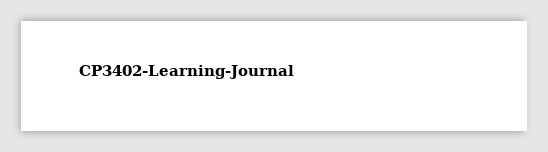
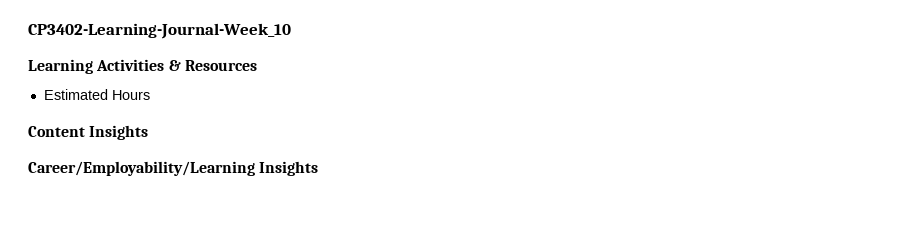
- CP3402-Learning-Journal
+ CP3402-Learning-Journal-Week_10
+ Learning Activities & Resources
+ Estimated Hours
+ Content Insights
+ Career/Employability/Learning Insights

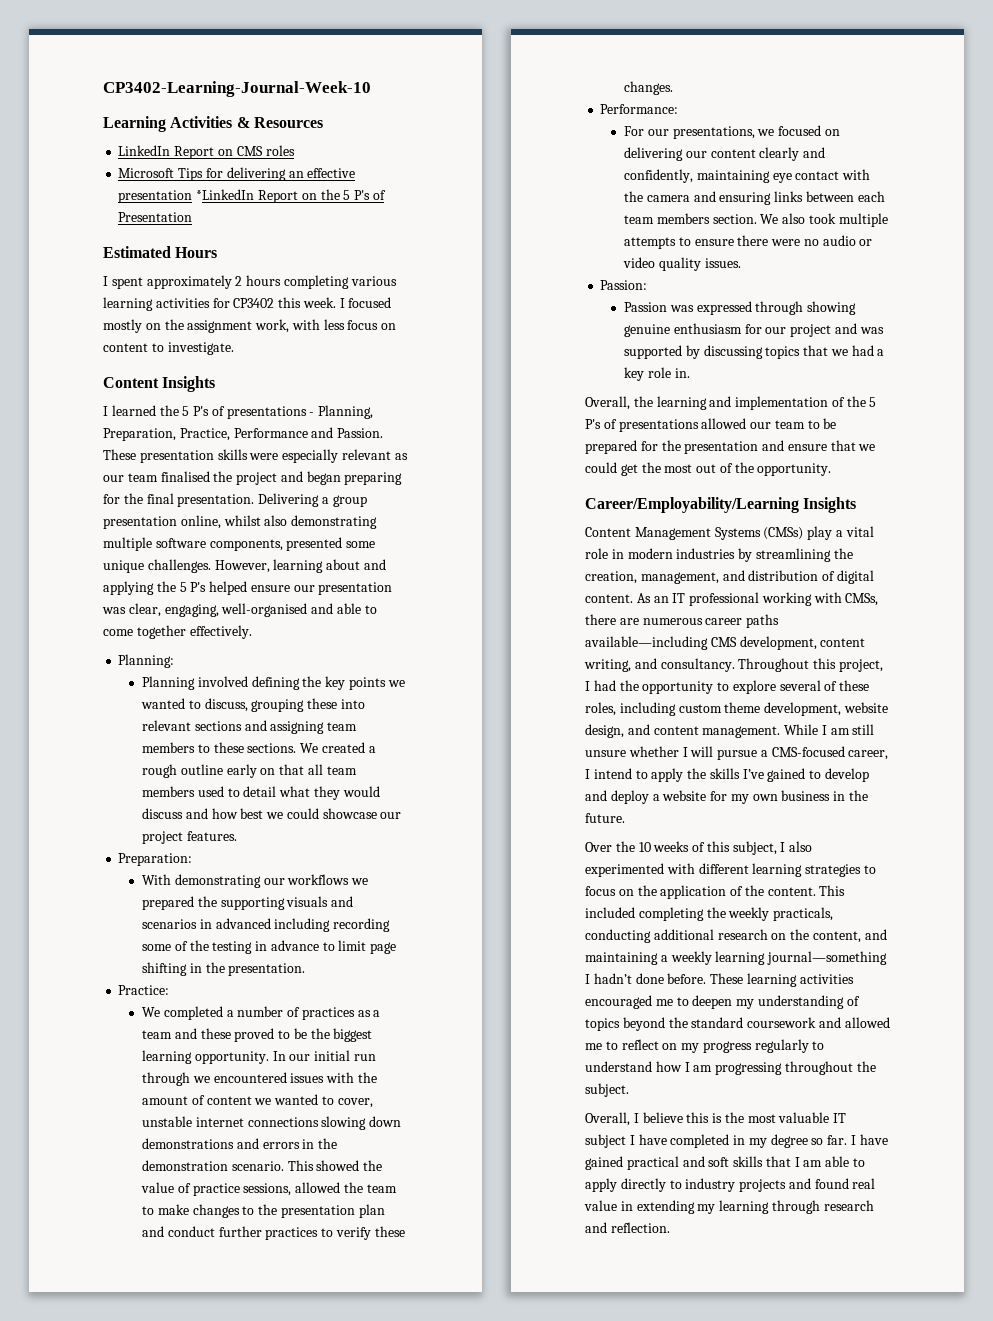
- CP3402-Learning-Journal-Week_10
+ CP3402-Learning-Journal-Week-10
+ LinkedIn Report on CMS roles
+ Microsoft Tips for delivering an effective presentation *LinkedIn Report on the 5 P's of Presentation
  Estimated Hours
+ I spent approximately 2 hours completing various learning activities for CP3402 this week. I focused mostly on the assignment work, with less focus on content to investigate.
  Content Insights
+ I learned the 5 P's of presentations - Planning, Preparation, Practice, Performance and Passion. These presentation skills were especially relevant as our team finalised the project and began preparing for the final presentation. Delivering a group presentation online, whilst also demonstrating multiple software components, presented some unique challenges. However, learning about and applying the 5 P's helped ensure our presentation was clear, engaging, well-organised and able to come together effectively.
+ Planning:
+ Planning involved defining the key points we wanted to discuss, grouping these into relevant sections and assigning team members to these sections. We created a rough outline early on that all team members used to detail what they would discuss and how best we could showcase our project features.
+ Preparation:
+ With demonstrating our workflows we prepared the supporting visuals and scenarios in advanced including recording some of the testing in advance to limit page shifting in the presentation.
+ Practice:
+ We completed a number of practices as a team and these proved to be the biggest learning opportunity. In our initial run through we encountered issues with the amount of content we wanted to cover, unstable internet connections slowing down demonstrations and errors in the demonstration scenario. This showed the value of practice sessions, allowed the team to make changes to the presentation plan and conduct further practices to verify these changes.
+ Performance:
+ For our presentations, we focused on delivering our content clearly and confidently, maintaining eye contact with the camera and ensuring links between each team members section. We also took multiple attempts to ensure there were no audio or video quality issues.
+ Passion:
+ Passion was expressed through showing genuine enthusiasm for our project and was supported by discussing topics that we had a key role in.
+ Overall, the learning and implementation of the 5 P's of presentations allowed our team to be prepared for the presentation and ensure that we could get the most out of the opportunity.
  Career/Employability/Learning Insights
+ Content Management Systems (CMSs) play a vital role in modern industries by streamlining the creation, management, and distribution of digital content. As an IT professional working with CMSs, there are numerous career paths available—including CMS development, content writing, and consultancy. Throughout this project, I had the opportunity to explore several of these roles, including custom theme development, website design, and content management. While I am still unsure whether I will pursue a CMS-focused career, I intend to apply the skills I’ve gained to develop and deploy a website for my own business in the future.
+ Over the 10 weeks of this subject, I also experimented with different learning strategies to focus on the application of the content. This included completing the weekly practicals, conducting additional research on the content, and maintaining a weekly learning journal—something I hadn’t done before. These learning activities encouraged me to deepen my understanding of topics beyond the standard coursework and allowed me to reflect on my progress regularly to understand how I am progressing throughout the subject.
+ Overall, I believe this is the most valuable IT subject I have completed in my degree so far. I have gained practical and soft skills that I am able to apply directly to industry projects and found real value in extending my learning through research and reflection.

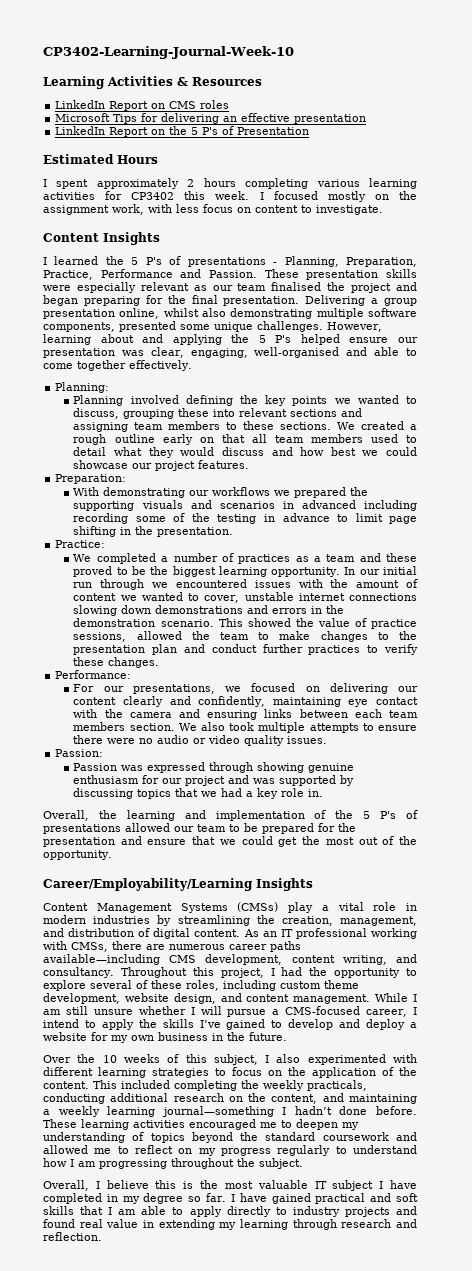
- Microsoft Tips for delivering an effective presentation *LinkedIn Report on the 5 P's of Presentation
+ Microsoft Tips for delivering an effective presentation
+ LinkedIn Report on the 5 P's of Presentation

